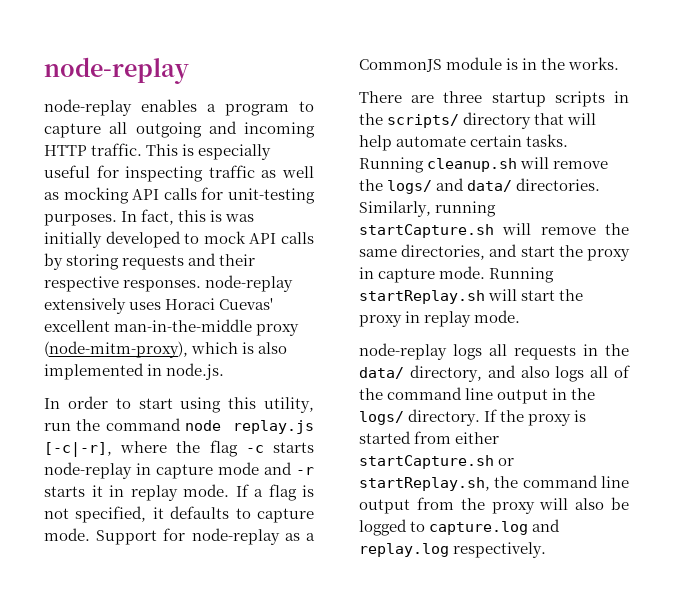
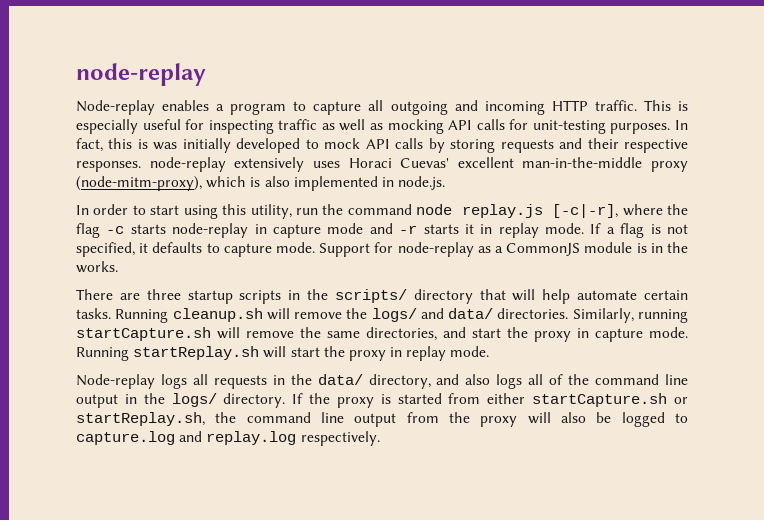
- node-replay enables a program to capture all outgoing and incoming HTTP traffic.
+ Node-replay enables a program to capture all outgoing and incoming HTTP traffic.
- node-replay logs all requests in the data/ directory, and also logs all of the command line output in the logs/ directory.
+ Node-replay logs all requests in the data/ directory, and also logs all of the command line output in the logs/ directory.

